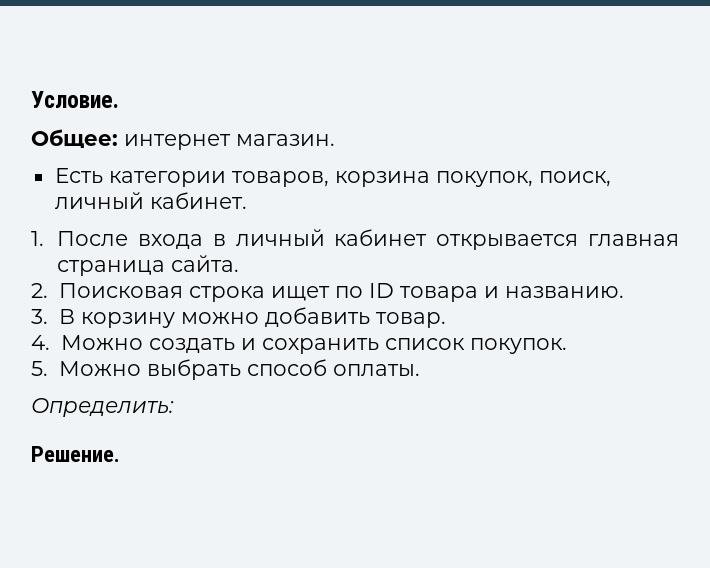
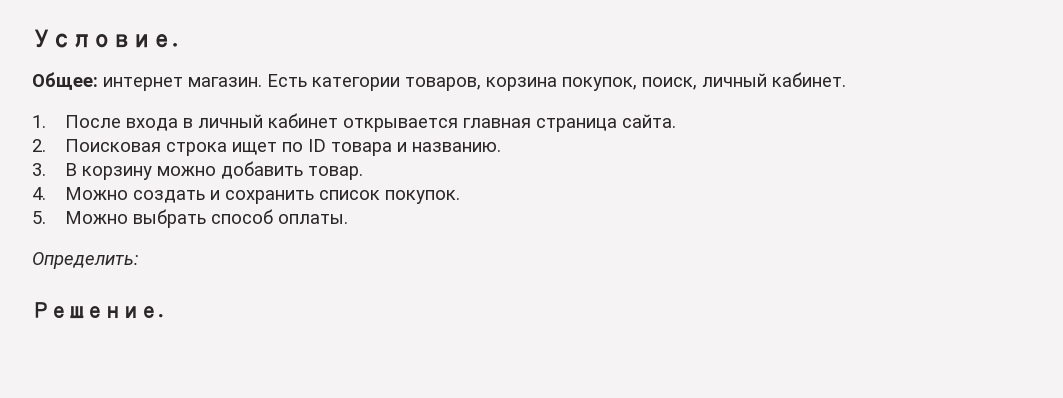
- Общее: интернет магазин.
- Есть категории товаров, корзина покупок, поиск, личный кабинет.
+ Общее: интернет магазин. Есть категории товаров, корзина покупок, поиск, личный кабинет.

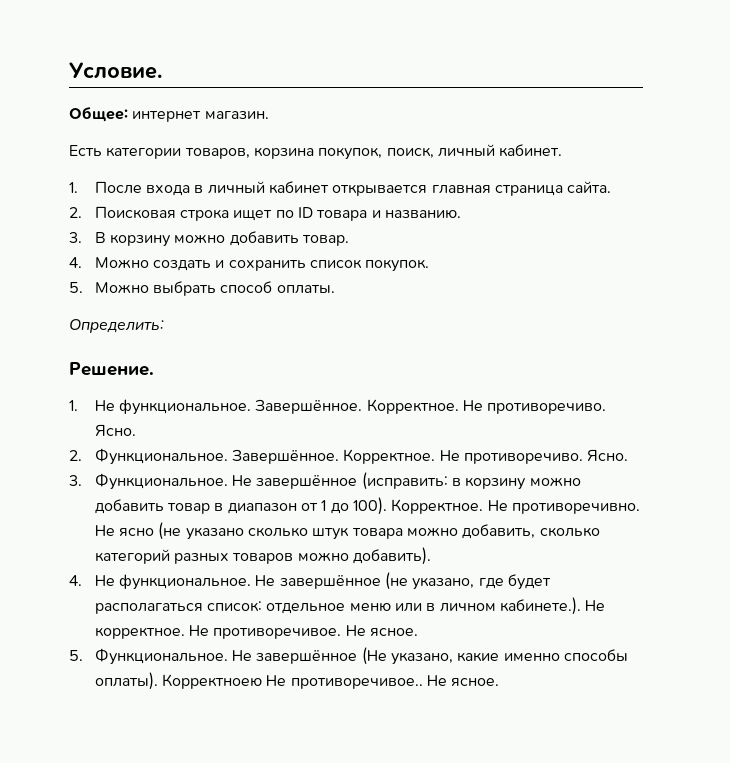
- Общее: интернет магазин. Есть категории товаров, корзина покупок, поиск, личный кабинет.
+ Общее: интернет магазин.
+ Есть категории товаров, корзина покупок, поиск, личный кабинет.
+ 1. Не функциональное. Завершённое. Корректное. Не противоречиво. Ясно.
+ 2. Функциональное. Завершённое. Корректное. Не противоречиво. Ясно.
+ 3. Функциональное. Не завершённое (исправить: в корзину можно добавить товар в диапазон от 1 до 100). Корректное. Не противоречивно. Не ясно (не указано сколько штук товара можно добавить, сколько категорий разных товаров можно добавить).
+ 4. Не функциональное. Не завершённое (не указано, где будет располагаться список: отдельное меню или в личном кабинете.). Не корректное. Не противоречивое. Не ясное.
+ 5. Функциональное. Не завершённое (Не указано, какие именно способы оплаты). Корректноею Не противоречивое.. Не ясное.

